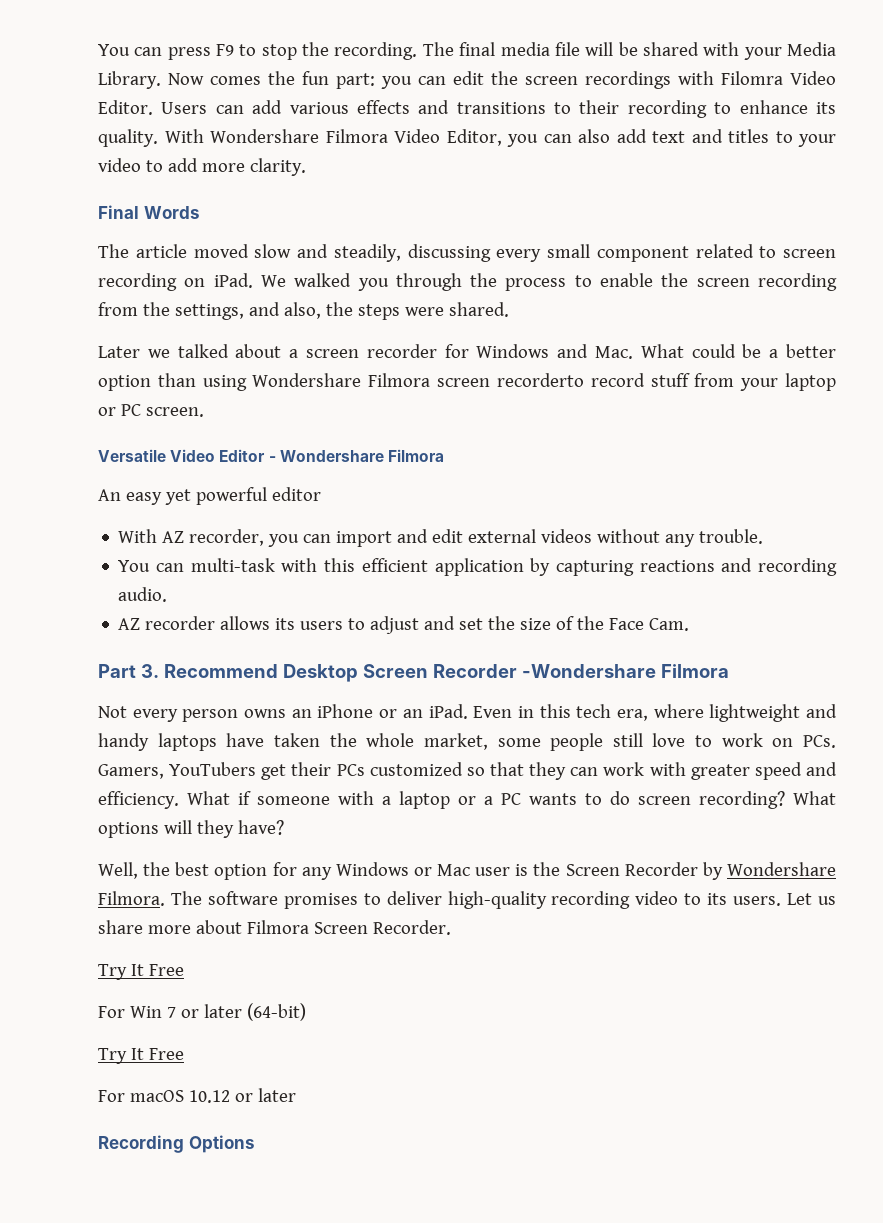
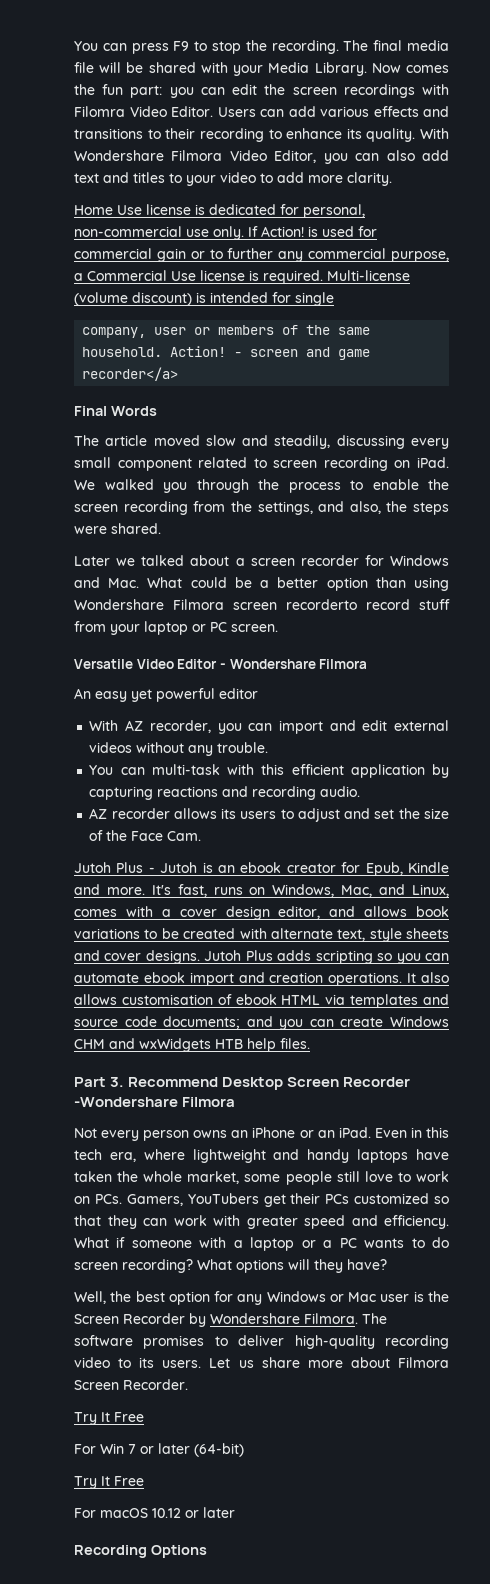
+ Home Use license is dedicated for personal, non-commercial use only. If Action! is used for commercial gain or to further any commercial purpose, a Commercial Use license is required. Multi-license (volume discount) is intended for single
+ company, user or members of the same household. Action! - screen and game recorder</a>
+ Jutoh Plus - Jutoh is an ebook creator for Epub, Kindle and more. It's fast, runs on Windows, Mac, and Linux, comes with a cover design editor, and allows book variations to be created with alternate text, style sheets and cover designs. Jutoh Plus adds scripting so you can automate ebook import and creation operations. It also allows customisation of ebook HTML via templates and source code documents; and you can create Windows CHM and wxWidgets HTB help files.

